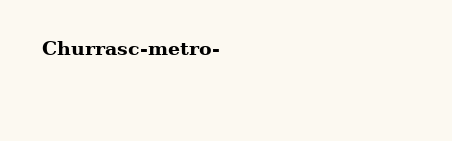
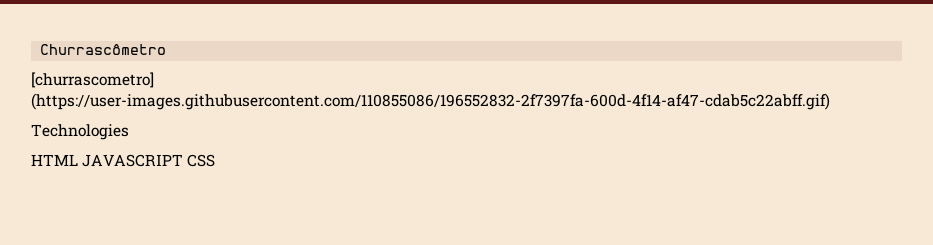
- Churrasc-metro-
+ Churrascômetro
+ [churrascometro] (https://user-images.githubusercontent.com/110855086/196552832-2f7397fa-600d-4f14-af47-cdab5c22abff.gif)
+ Technologies
+ HTML JAVASCRIPT CSS

